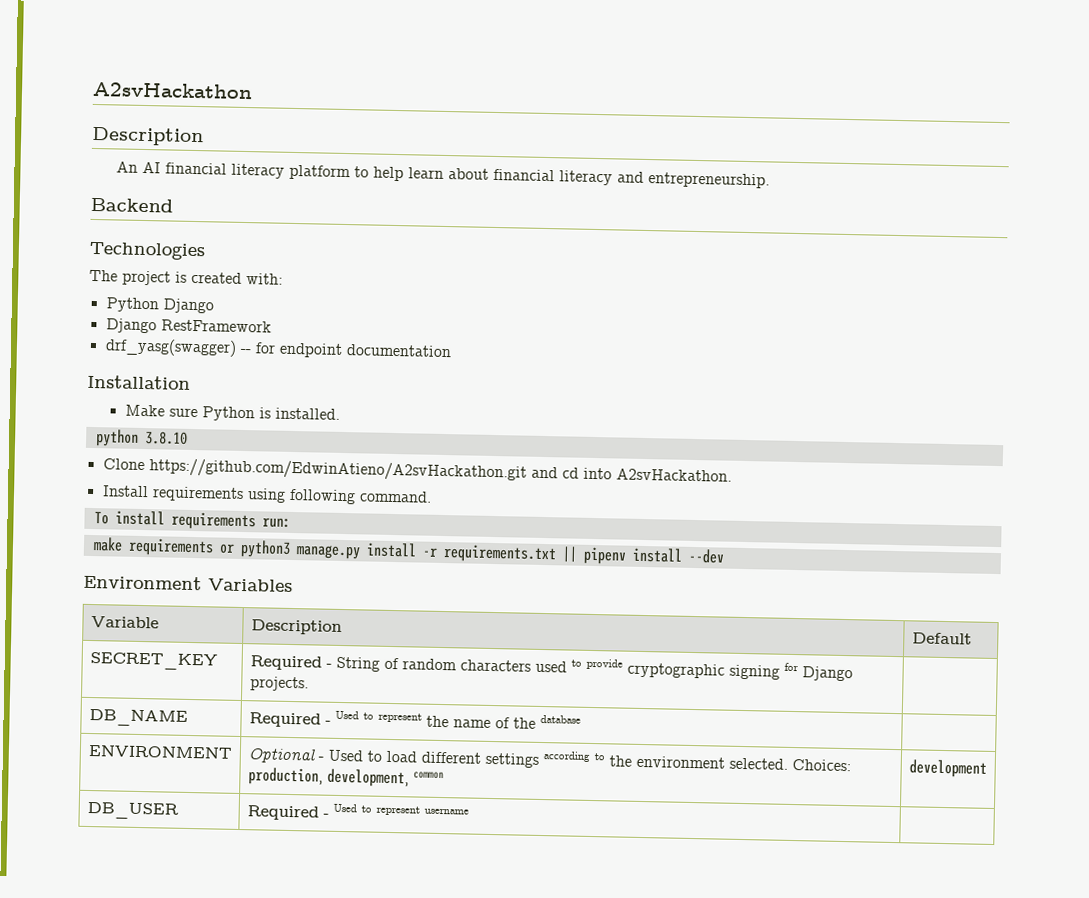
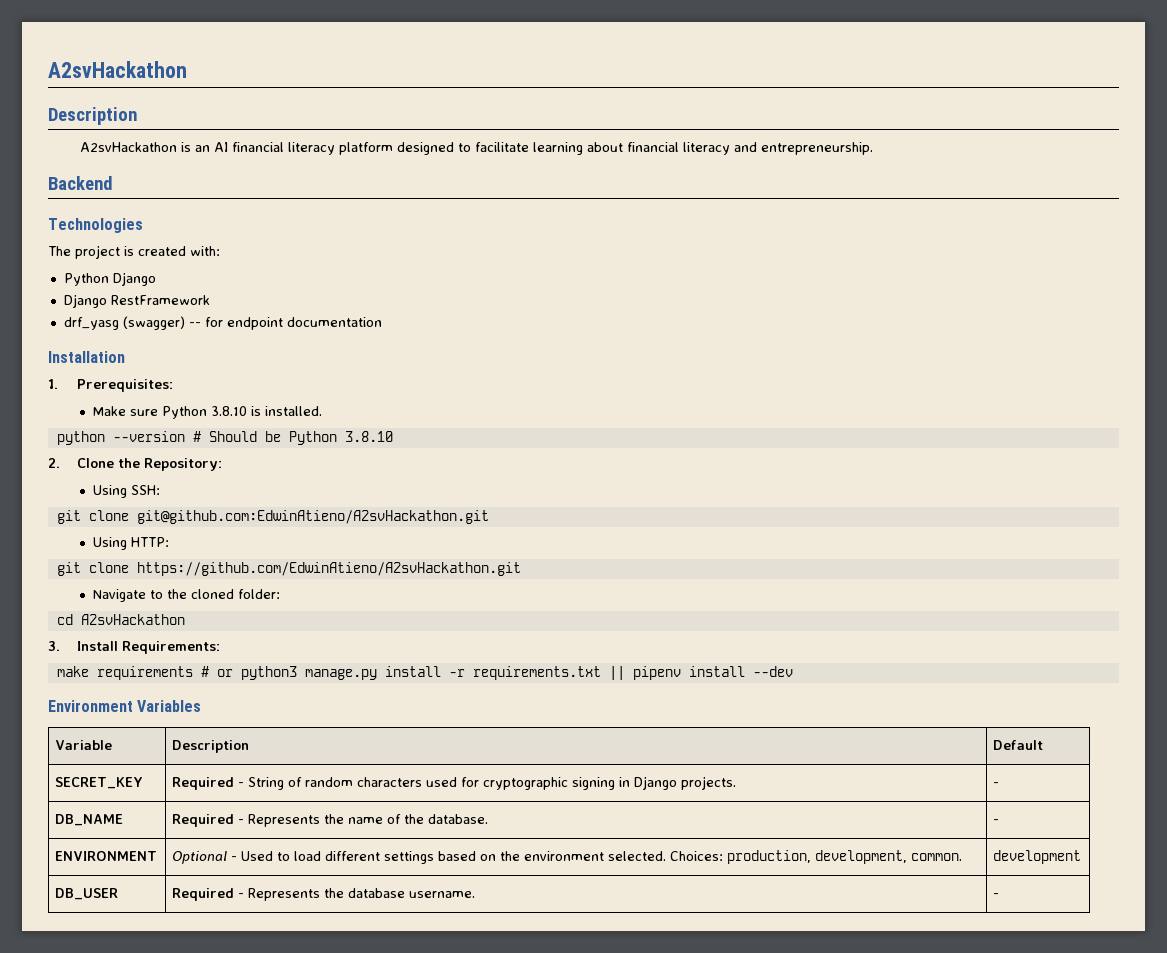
- An AI financial literacy platform to help learn about financial literacy and entrepreneurship.
+ A2svHackathon is an AI financial literacy platform designed to facilitate learning about financial literacy and entrepreneurship.
- drf_yasg(swagger) -- for endpoint documentation
+ drf_yasg (swagger) -- for endpoint documentation
+ 1. Prerequisites:
- Make sure Python is installed.
+ Make sure Python 3.8.10 is installed.
- python 3.8.10
- Clone https://github.com/EdwinAtieno/A2svHackathon.git and cd into A2svHackathon.
- Install requirements using following command.
- To install requirements run:
+ python --version # Should be Python 3.8.10
+ 2. Clone the Repository:
+ Using SSH:
+ git clone git@github.com:EdwinAtieno/A2svHackathon.git
+ Using HTTP:
+ git clone https://github.com/EdwinAtieno/A2svHackathon.git
+ Navigate to the cloned folder:
+ cd A2svHackathon
+ 3. Install Requirements:
- make requirements or python3 manage.py install -r requirements.txt || pipenv install --dev
+ make requirements # or python3 manage.py install -r requirements.txt || pipenv install --dev
- SECRET_KEY | Required - String of random characters used to provide cryptographic signing for Django projects. |
+ SECRET_KEY | Required - String of random characters used for cryptographic signing in Django projects. | -
- DB_NAME | Required - Used to represent the name of the database |
+ DB_NAME | Required - Represents the name of the database. | -
- ENVIRONMENT | Optional - Used to load different settings according to the environment selected. Choices: production, development, common | development
+ ENVIRONMENT | Optional - Used to load different settings based on the environment selected. Choices: production, development, common. | development
- DB_USER | Required - Used to represent username |
+ DB_USER | Required - Represents the database username. | -

